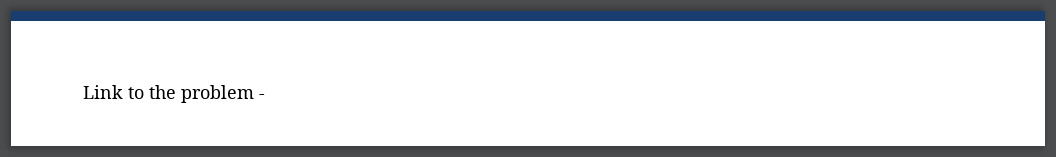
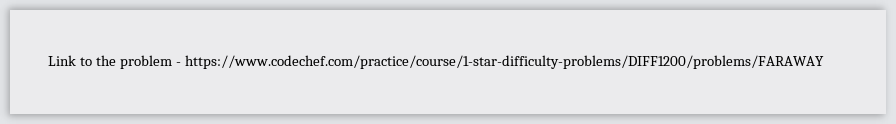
- Link to the problem -
+ Link to the problem - https://www.codechef.com/practice/course/1-star-difficulty-problems/DIFF1200/problems/FARAWAY

